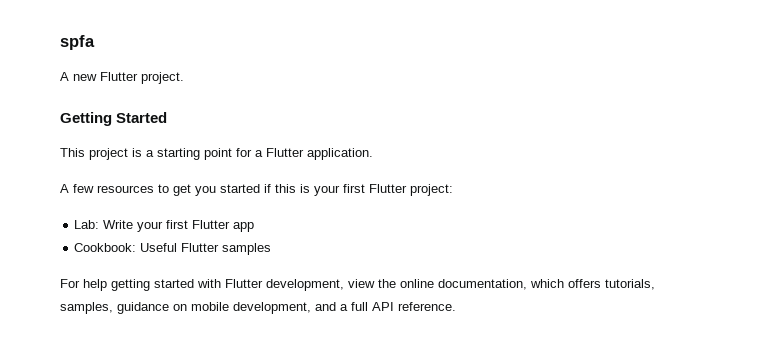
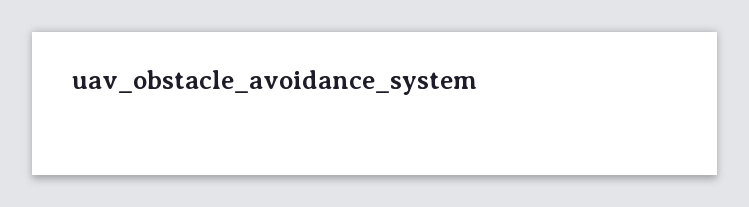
- spfa
- A new Flutter project.
- Getting Started
- This project is a starting point for a Flutter application.
- A few resources to get you started if this is your first Flutter project:
- Lab: Write your first Flutter app
- Cookbook: Useful Flutter samples
- For help getting started with Flutter development, view the online documentation, which offers tutorials, samples, guidance on mobile development, and a full API reference.
+ uav_obstacle_avoidance_system

